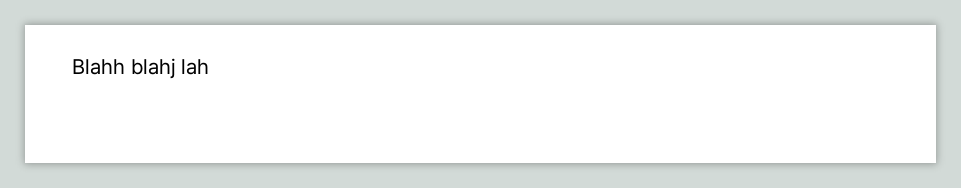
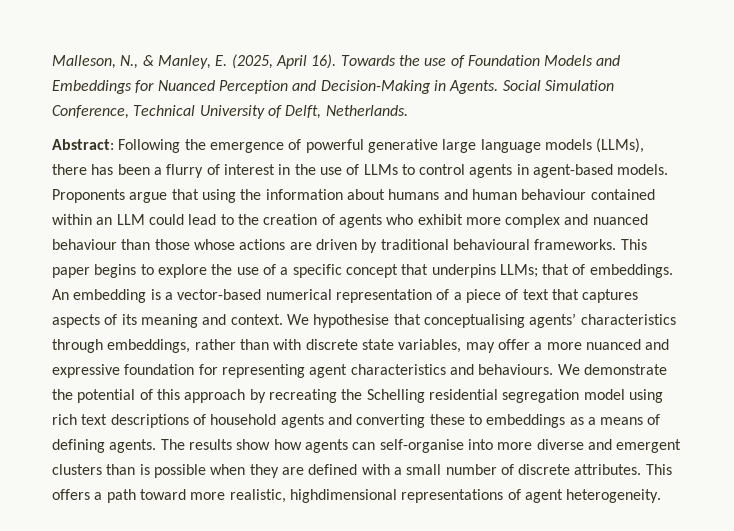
- Blahh blahj lah
+ Malleson, N., & Manley, E. (2025, April 16). Towards the use of Foundation Models and Embeddings for Nuanced Perception and Decision-Making in Agents. Social Simulation Conference, Technical University of Delft, Netherlands.
+ Abstract: Following the emergence of powerful generative large language models (LLMs), there has been a flurry of interest in the use of LLMs to control agents in agent-based models. Proponents argue that using the information about humans and human behaviour contained within an LLM could lead to the creation of agents who exhibit more complex and nuanced behaviour than those whose actions are driven by traditional behavioural frameworks. This paper begins to explore the use of a specific concept that underpins LLMs; that of embeddings. An embedding is a vector-based numerical representation of a piece of text that captures aspects of its meaning and context. We hypothesise that conceptualising agents’ characteristics through embeddings, rather than with discrete state variables, may offer a more nuanced and expressive foundation for representing agent characteristics and behaviours. We demonstrate the potential of this approach by recreating the Schelling residential segregation model using rich text descriptions of household agents and converting these to embeddings as a means of defining agents. The results show how agents can self-organise into more diverse and emergent clusters than is possible when they are defined with a small number of discrete attributes. This offers a path toward more realistic, highdimensional representations of agent heterogeneity.

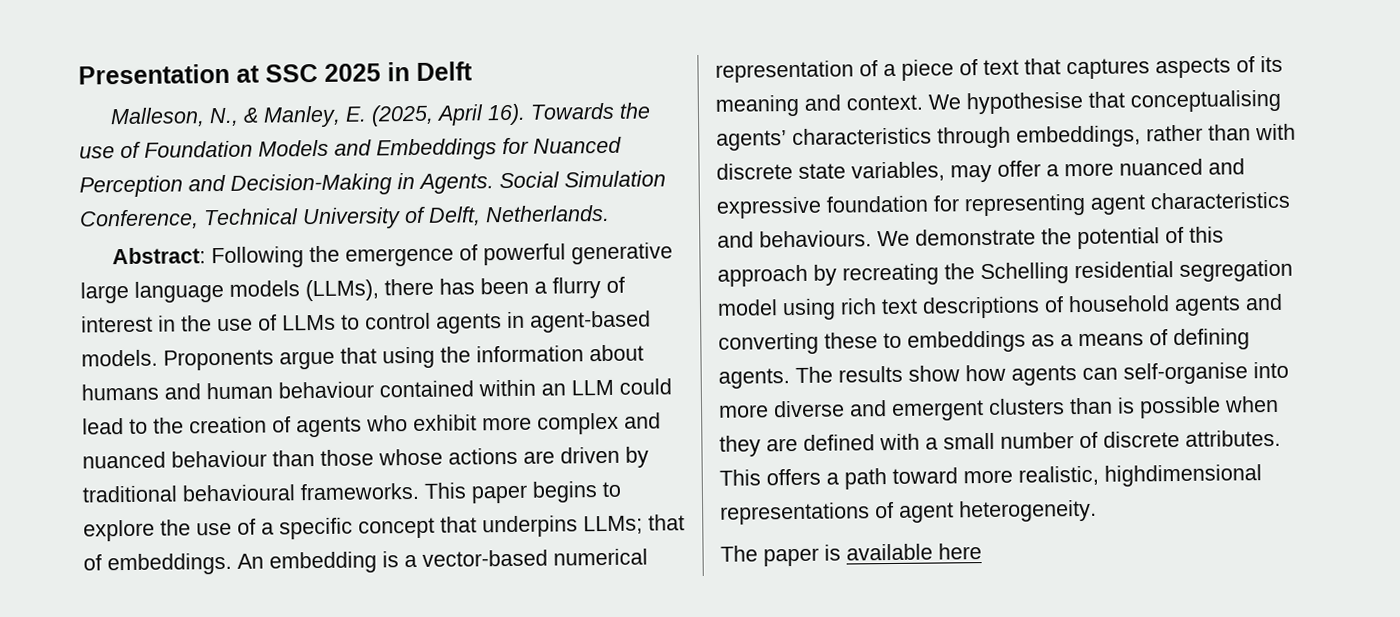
+ Presentation at SSC 2025 in Delft
+ The paper is available here

